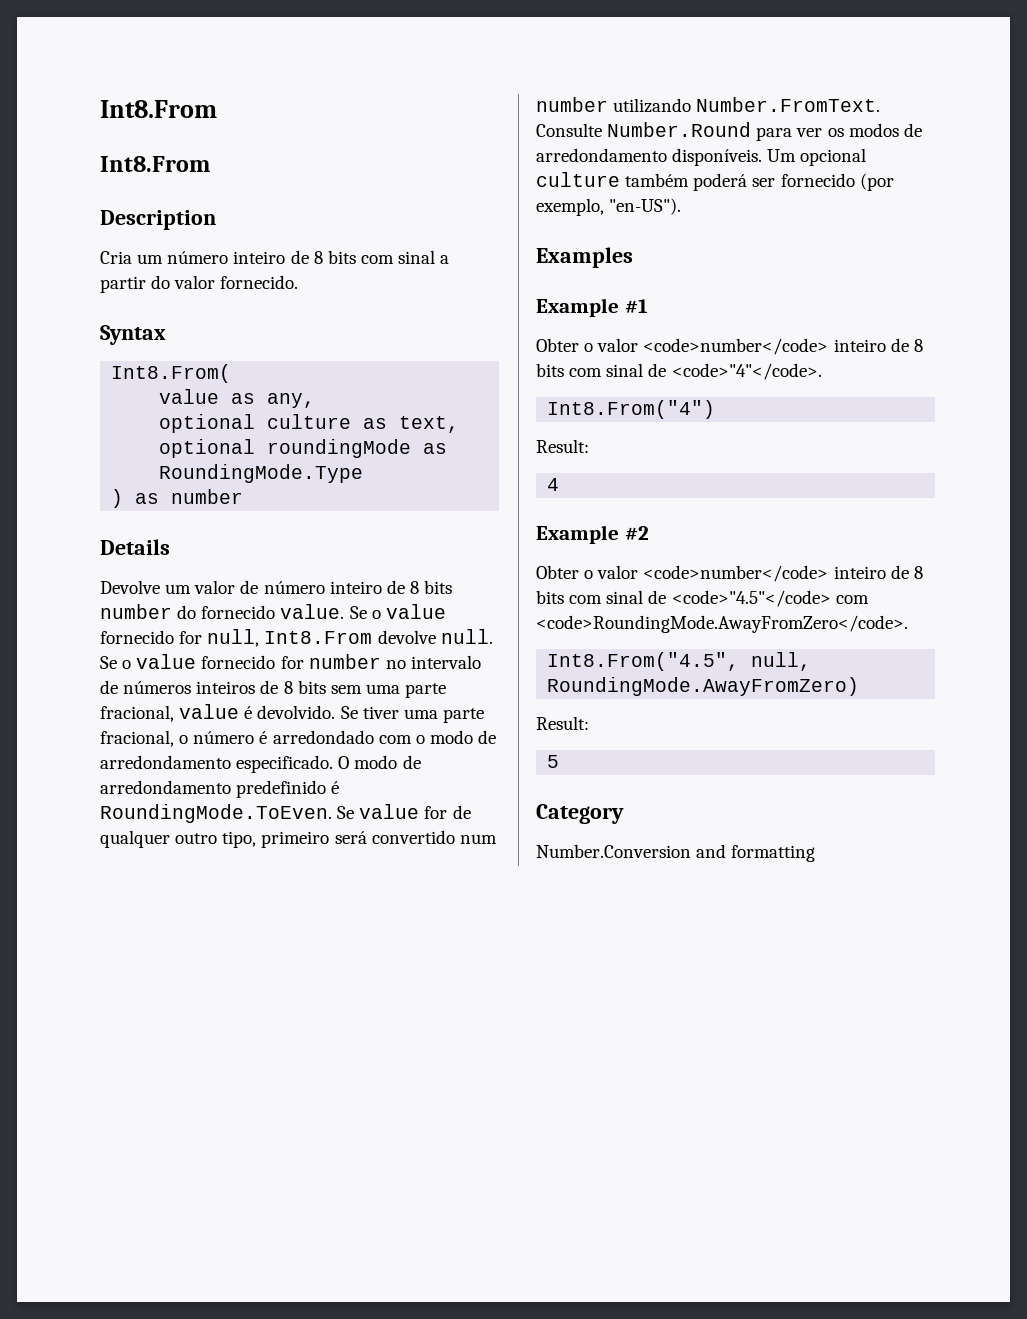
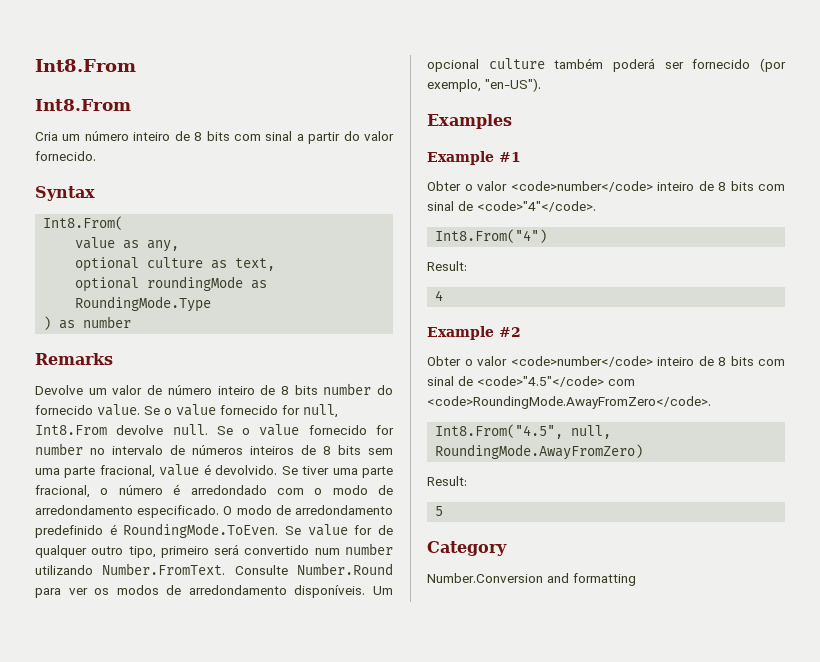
- Description
- Details
+ Remarks

